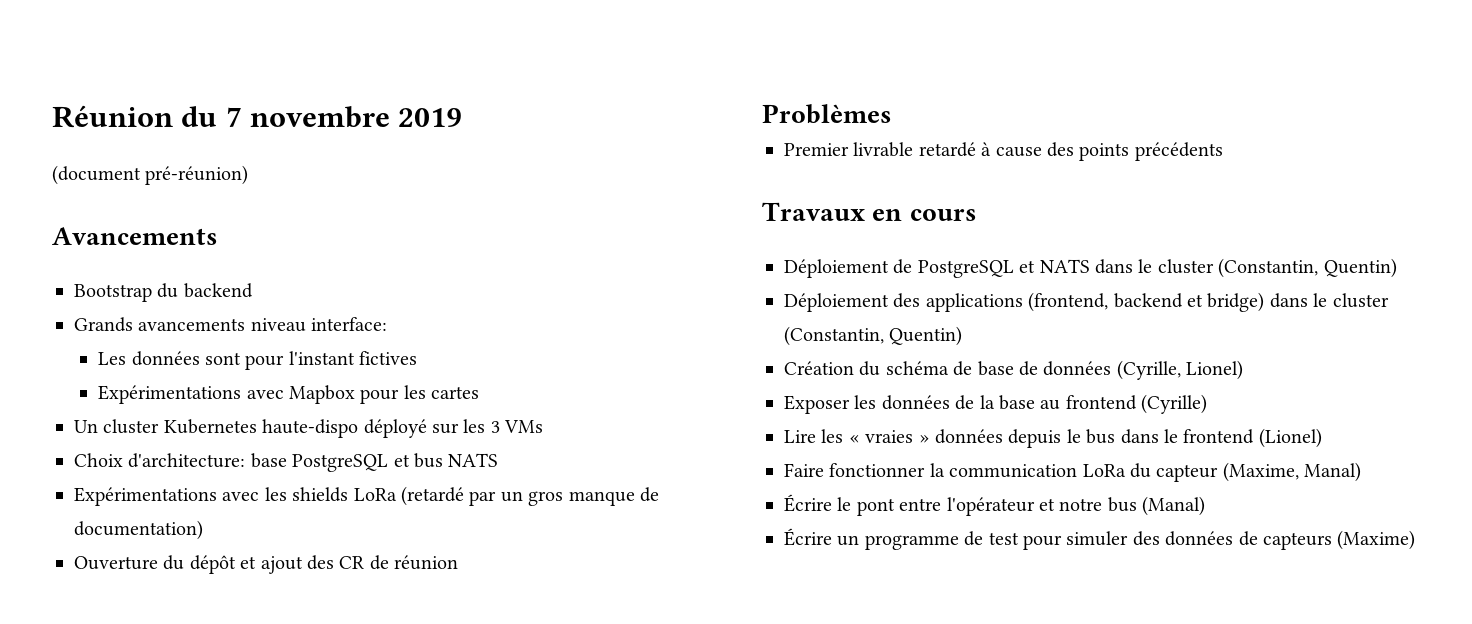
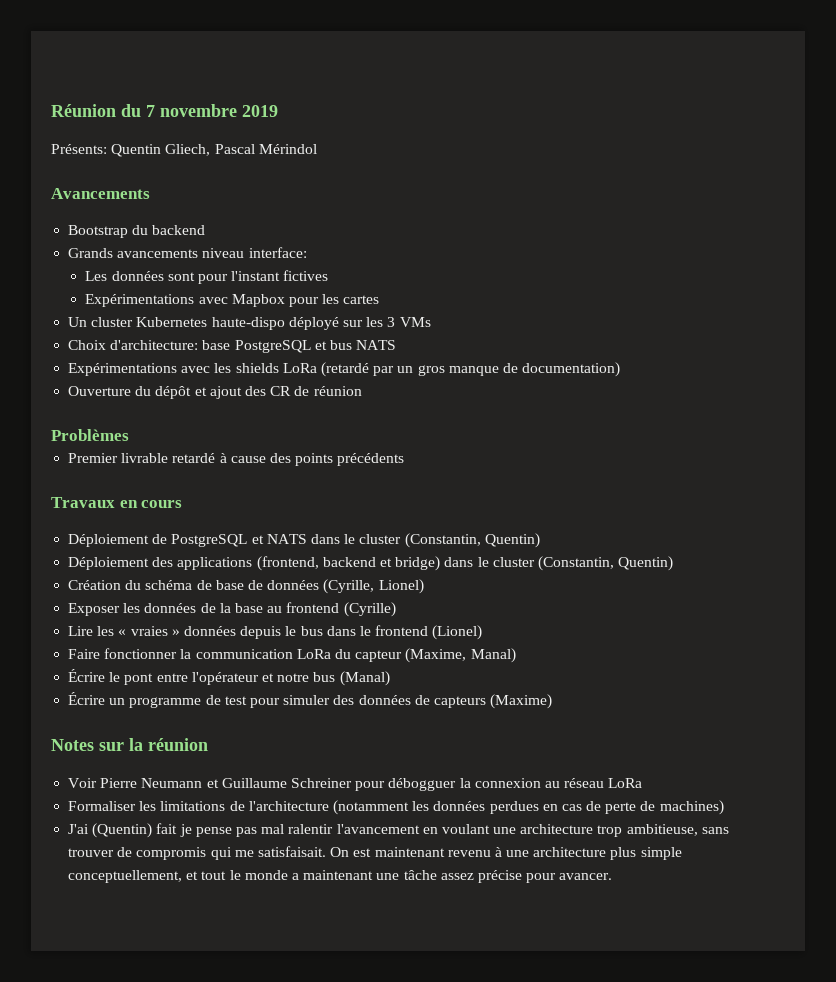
- (document pré-réunion)
+ Présents: Quentin Gliech, Pascal Mérindol
+ Notes sur la réunion
+ Voir Pierre Neumann et Guillaume Schreiner pour débogguer la connexion au réseau LoRa
+ Formaliser les limitations de l'architecture (notamment les données perdues en cas de perte de machines)
+ J'ai (Quentin) fait je pense pas mal ralentir l'avancement en voulant une architecture trop ambitieuse, sans trouver de compromis qui me satisfaisait. On est maintenant revenu à une architecture plus simple conceptuellement, et tout le monde a maintenant une tâche assez précise pour avancer.

